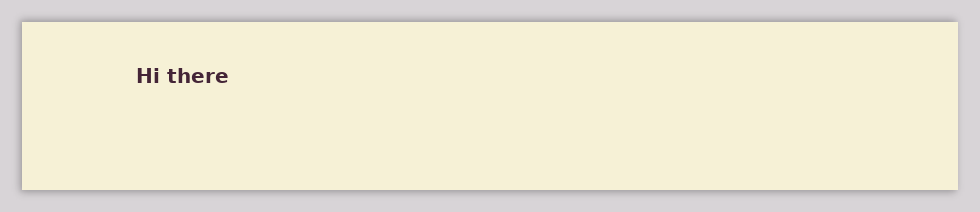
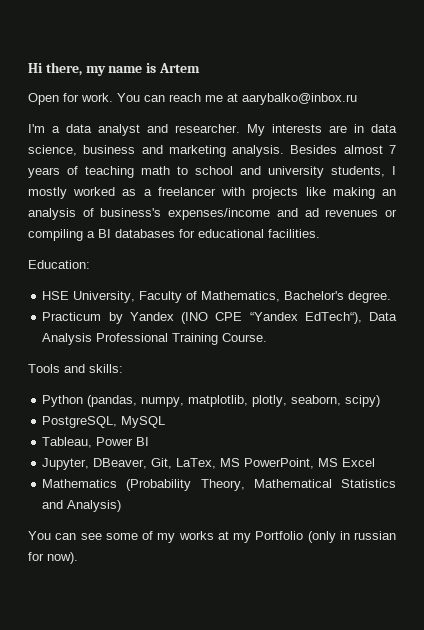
- Hi there
+ Hi there, my name is Artem
+ Open for work. You can reach me at aarybalko@inbox.ru
+ I'm a data analyst and researcher. My interests are in data science, business and marketing analysis. Besides almost 7 years of teaching math to school and university students, I mostly worked as a freelancer with projects like making an analysis of business's expenses/income and ad revenues or compiling a BI databases for educational facilities.
+ Education:
+ HSE University, Faculty of Mathematics, Bachelor's degree.
+ Practicum by Yandex (INO CPE “Yandex EdTech“), Data Analysis Professional Training Course.
+ Tools and skills:
+ Python (pandas, numpy, matplotlib, plotly, seaborn, scipy)
+ PostgreSQL, MySQL
+ Tableau, Power BI
+ Jupyter, DBeaver, Git, LaTex, MS PowerPoint, MS Excel
+ Mathematics (Probability Theory, Mathematical Statistics and Analysis)
+ You can see some of my works at my Portfolio (only in russian for now).

